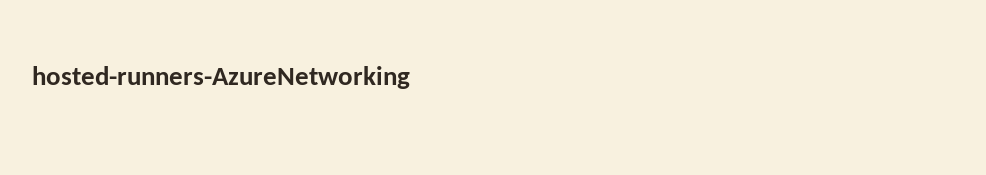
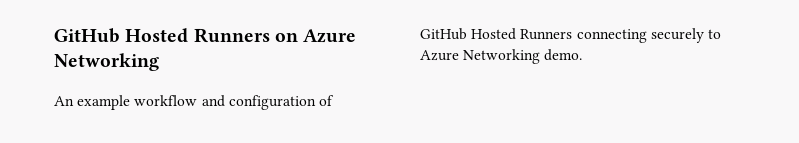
- hosted-runners-AzureNetworking
+ GitHub Hosted Runners on Azure Networking
+ An example workflow and configuration of GitHub Hosted Runners connecting securely to Azure Networking demo.

